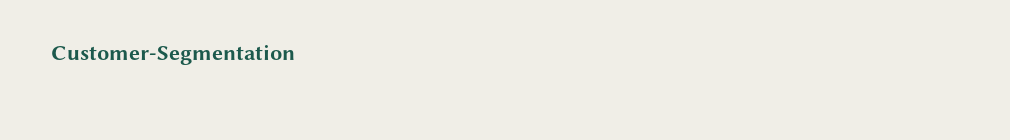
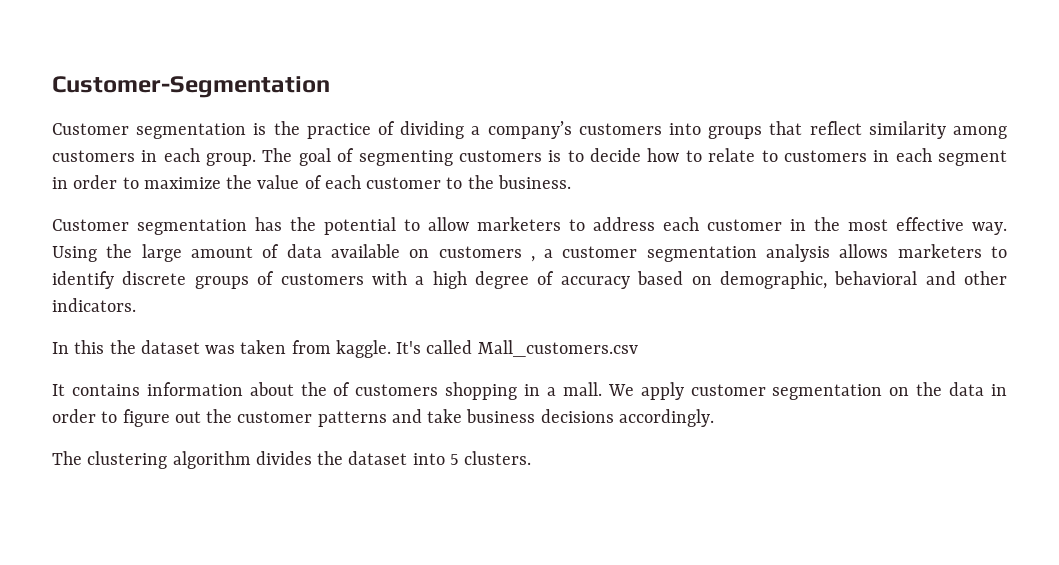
+ Customer segmentation is the practice of dividing a company’s customers into groups that reflect similarity among customers in each group. The goal of segmenting customers is to decide how to relate to customers in each segment in order to maximize the value of each customer to the business.
+ Customer segmentation has the potential to allow marketers to address each customer in the most effective way. Using the large amount of data available on customers , a customer segmentation analysis allows marketers to identify discrete groups of customers with a high degree of accuracy based on demographic, behavioral and other indicators.
+ In this the dataset was taken from kaggle. It's called Mall_customers.csv
+ It contains information about the of customers shopping in a mall. We apply customer segmentation on the data in order to figure out the customer patterns and take business decisions accordingly.
+ The clustering algorithm divides the dataset into 5 clusters.

